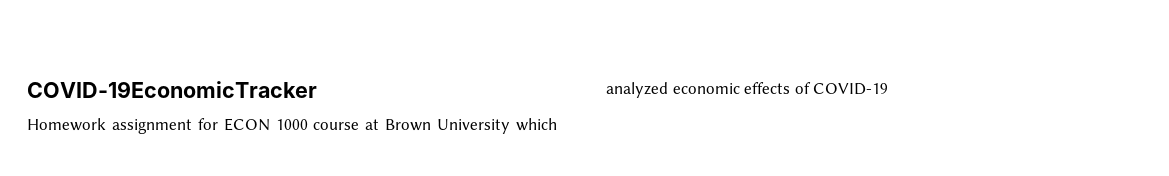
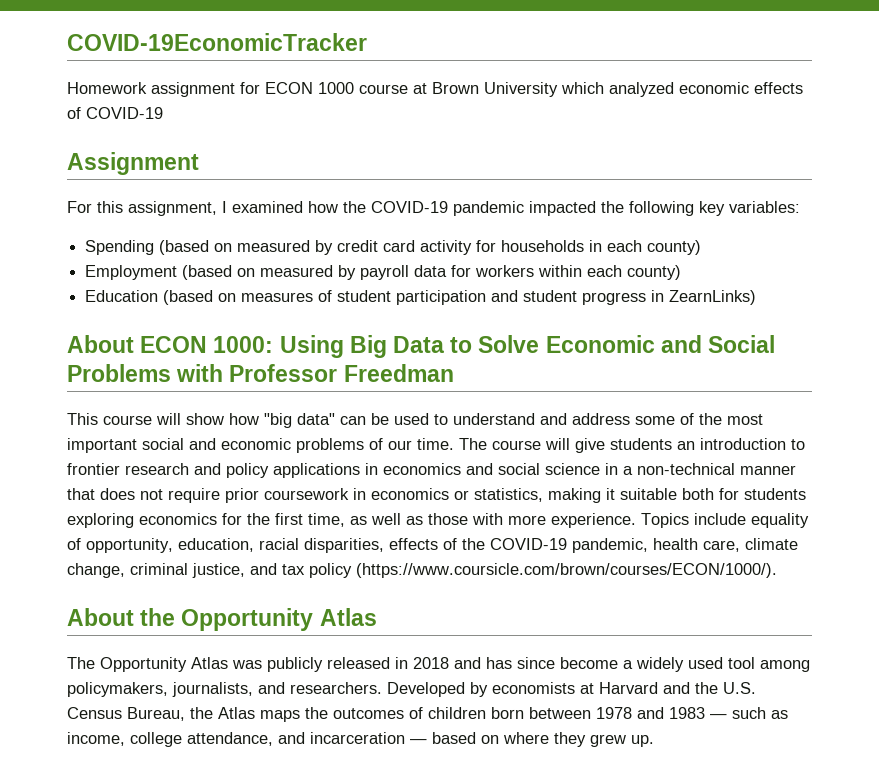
+ Assignment
+ For this assignment, I examined how the COVID-19 pandemic impacted the following key variables:
+ Spending (based on measured by credit card activity for households in each county)
+ Employment (based on measured by payroll data for workers within each county)
+ Education (based on measures of student participation and student progress in ZearnLinks)
+ About ECON 1000: Using Big Data to Solve Economic and Social Problems with Professor Freedman
+ This course will show how "big data" can be used to understand and address some of the most important social and economic problems of our time. The course will give students an introduction to frontier research and policy applications in economics and social science in a non-technical manner that does not require prior coursework in economics or statistics, making it suitable both for students exploring economics for the first time, as well as those with more experience. Topics include equality of opportunity, education, racial disparities, effects of the COVID-19 pandemic, health care, climate change, criminal justice, and tax policy (https://www.coursicle.com/brown/courses/ECON/1000/).
+ About the Opportunity Atlas
+ The Opportunity Atlas was publicly released in 2018 and has since become a widely used tool among policymakers, journalists, and researchers. Developed by economists at Harvard and the U.S. Census Bureau, the Atlas maps the outcomes of children born between 1978 and 1983 — such as income, college attendance, and incarceration — based on where they grew up.

